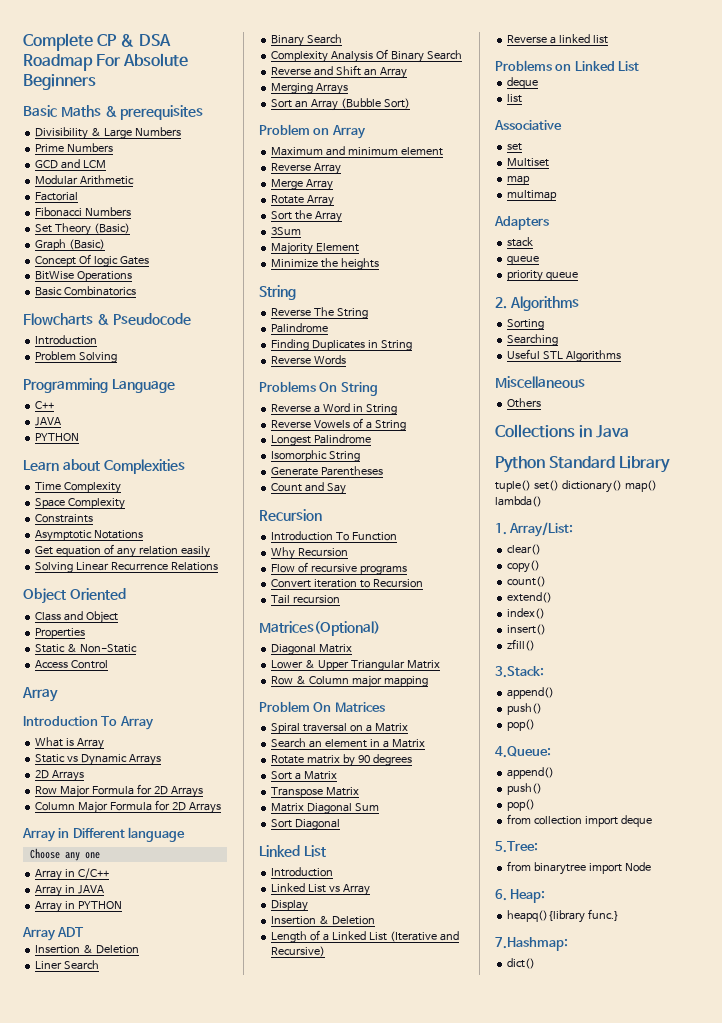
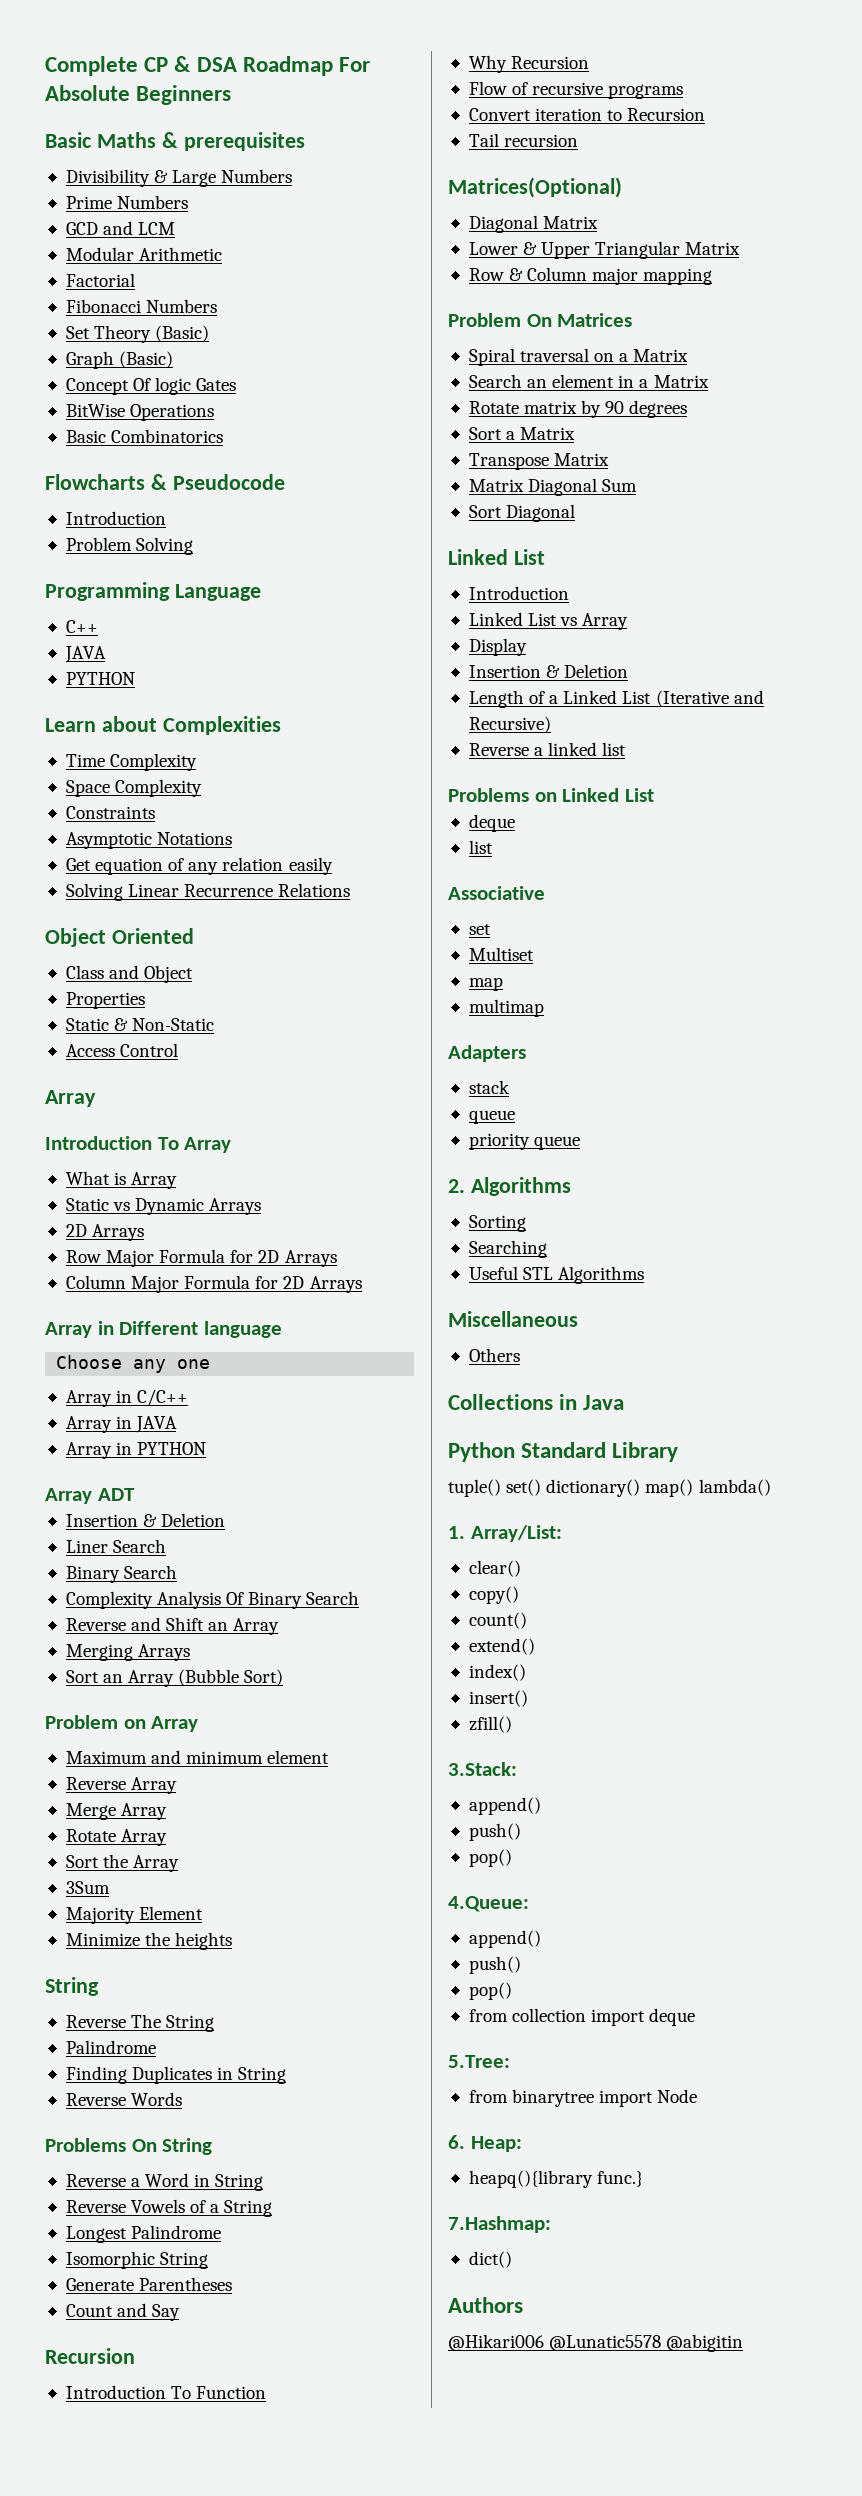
+ Authors
+ @Hikari006 @Lunatic5578 @abigitin

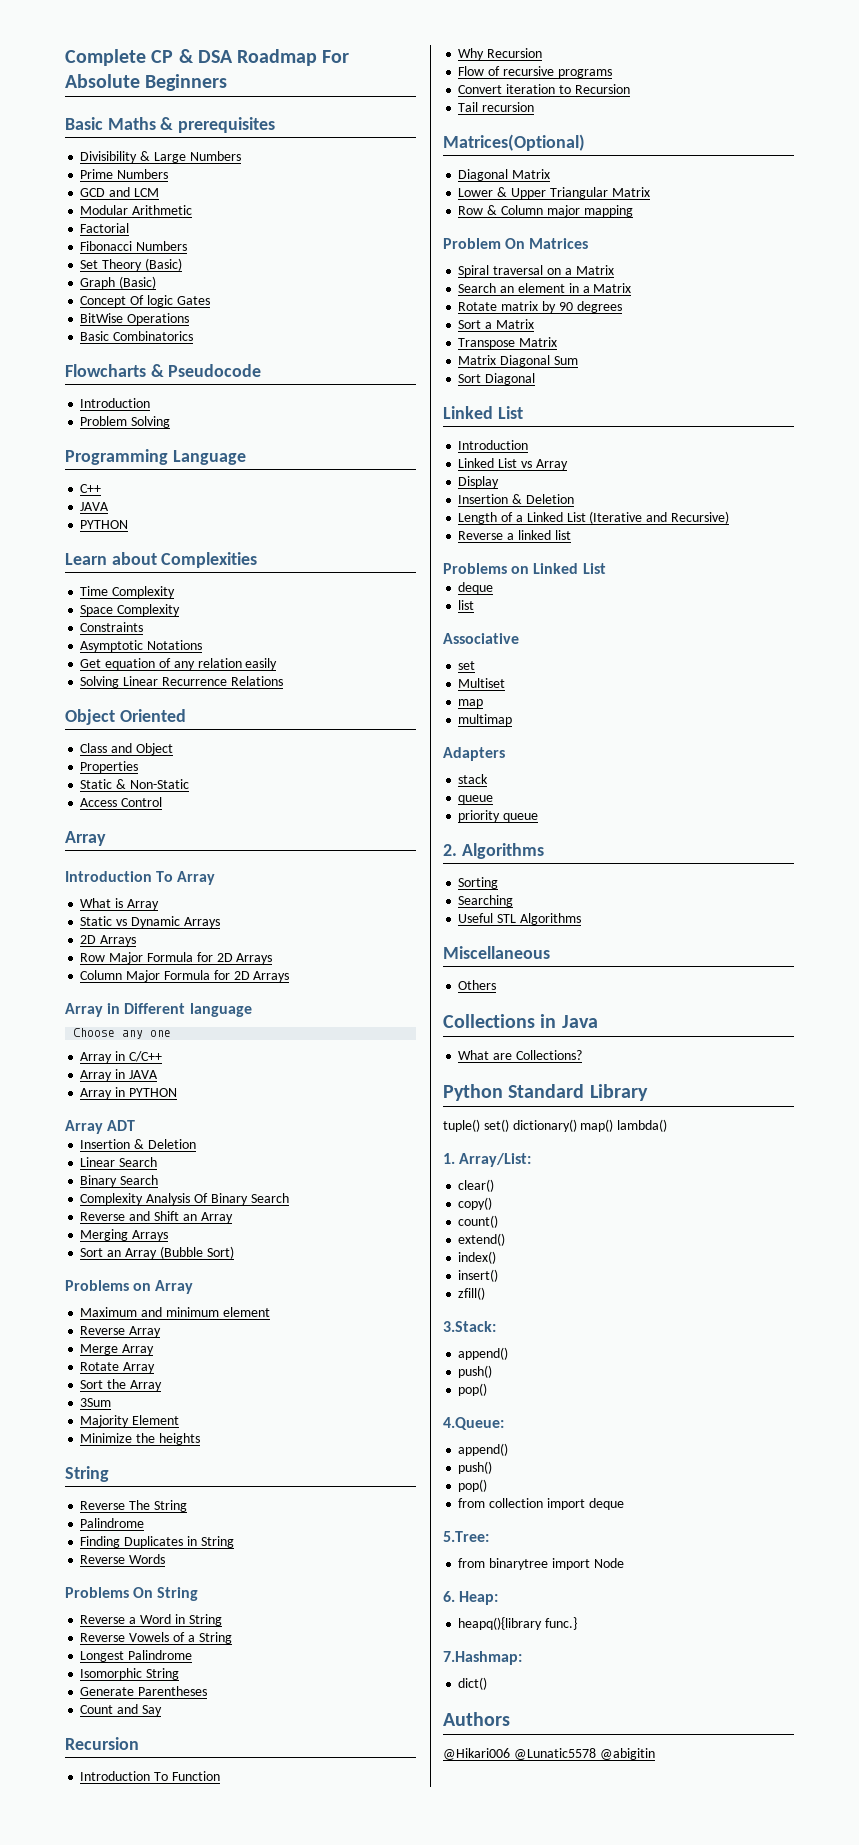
- Liner Search
+ Linear Search
- Problem on Array
+ Problems on Array
+ What are Collections?

